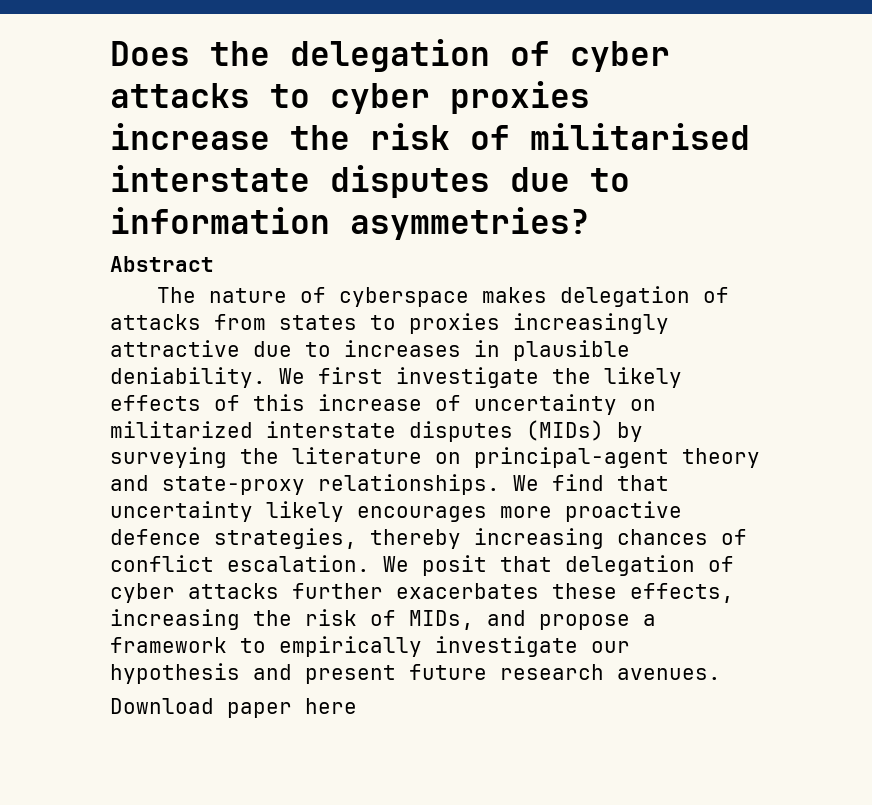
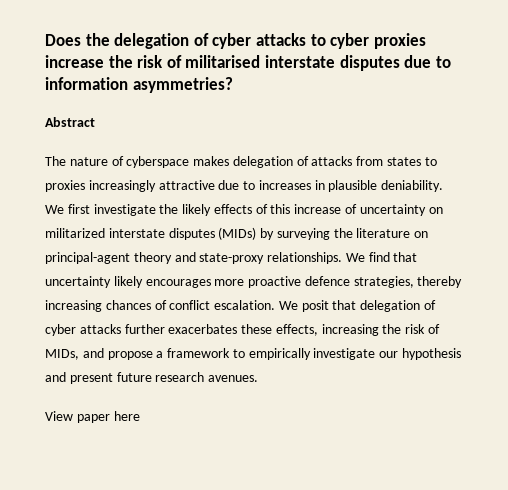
- Download paper here
+ View paper here

